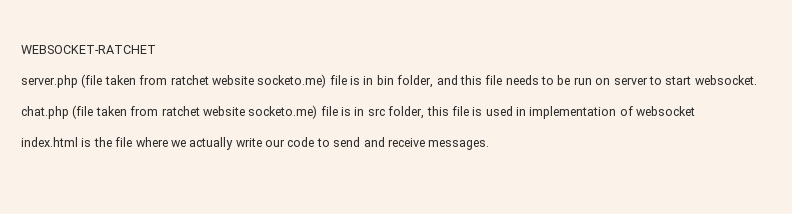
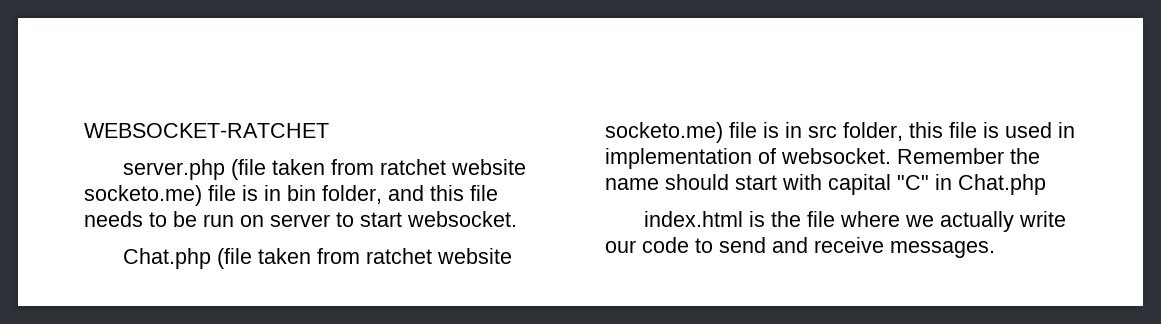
- chat.php (file taken from ratchet website socketo.me) file is in src folder, this file is used in implementation of websocket
+ Chat.php (file taken from ratchet website socketo.me) file is in src folder, this file is used in implementation of websocket. Remember the name should start with capital "C" in Chat.php

